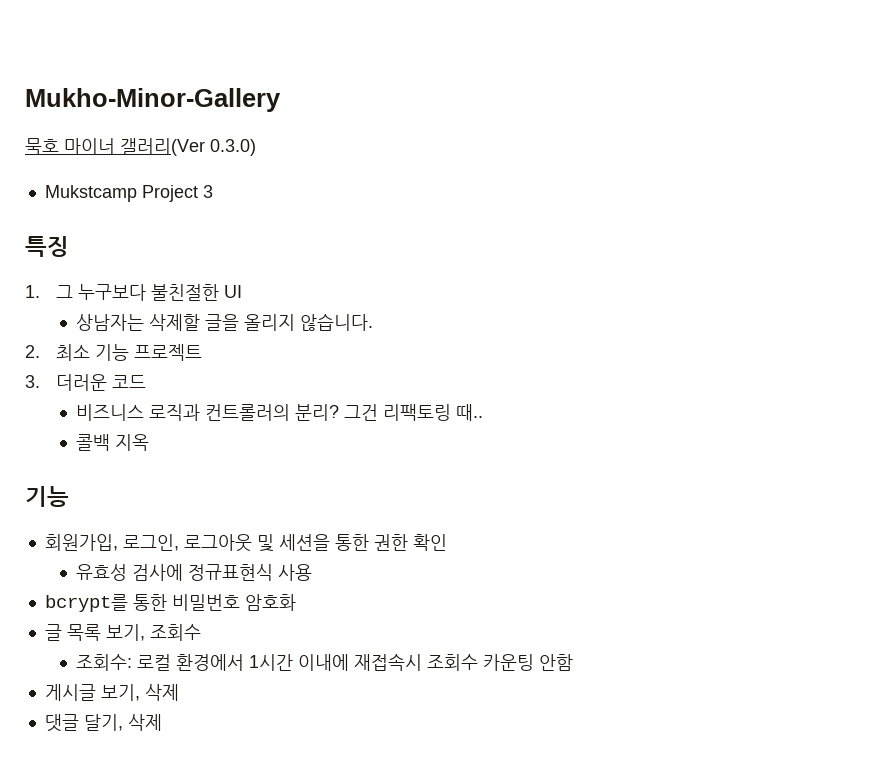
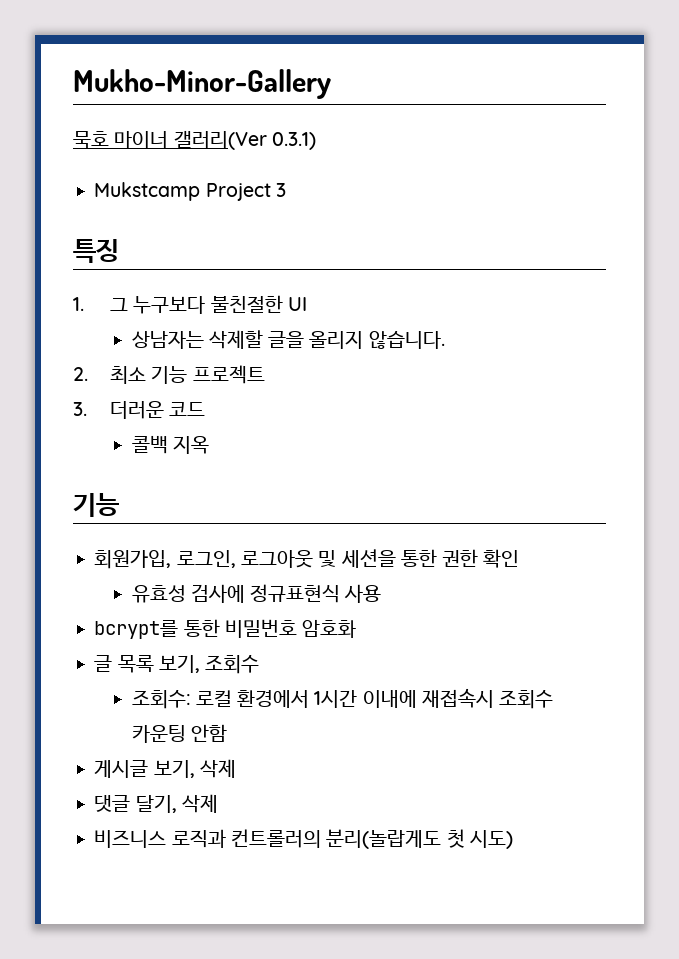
- 묵호 마이너 갤러리(Ver 0.3.0)
+ 묵호 마이너 갤러리(Ver 0.3.1)
- 비즈니스 로직과 컨트롤러의 분리? 그건 리팩토링 때..
+ 비즈니스 로직과 컨트롤러의 분리(놀랍게도 첫 시도)

